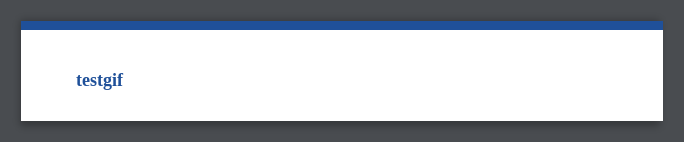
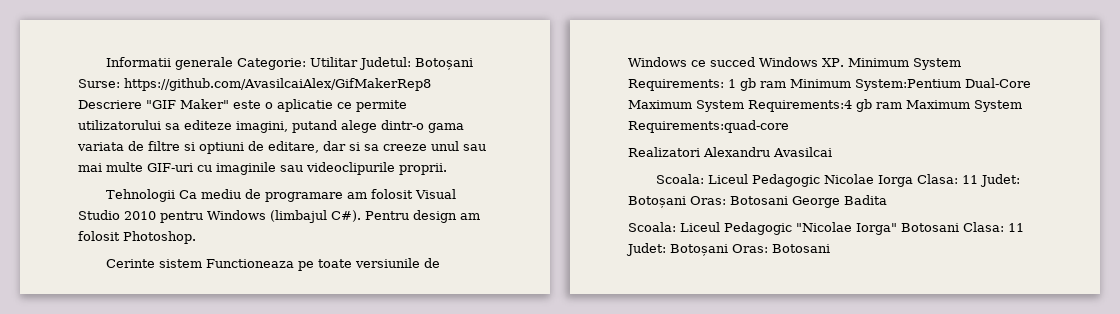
- testgif
+ Informatii generale Categorie: Utilitar Judetul: Botoșani Surse: https://github.com/AvasilcaiAlex/GifMakerRep8 Descriere "GIF Maker" este o aplicatie ce permite utilizatorului sa editeze imagini, putand alege dintr-o gama variata de filtre si optiuni de editare, dar si sa creeze unul sau mai multe GIF-uri cu imaginile sau videoclipurile proprii.
+ Tehnologii Ca mediu de programare am folosit Visual Studio 2010 pentru Windows (limbajul C#). Pentru design am folosit Photoshop.
+ Cerinte sistem Functioneaza pe toate versiunile de Windows ce succed Windows XP. Minimum System Requirements: 1 gb ram Minimum System:Pentium Dual-Core Maximum System Requirements:4 gb ram Maximum System Requirements:quad-core
+ Realizatori Alexandru Avasilcai
+ Scoala: Liceul Pedagogic Nicolae Iorga Clasa: 11 Judet: Botoșani Oras: Botosani George Badita
+ Scoala: Liceul Pedagogic "Nicolae Iorga" Botosani Clasa: 11 Judet: Botoșani Oras: Botosani

